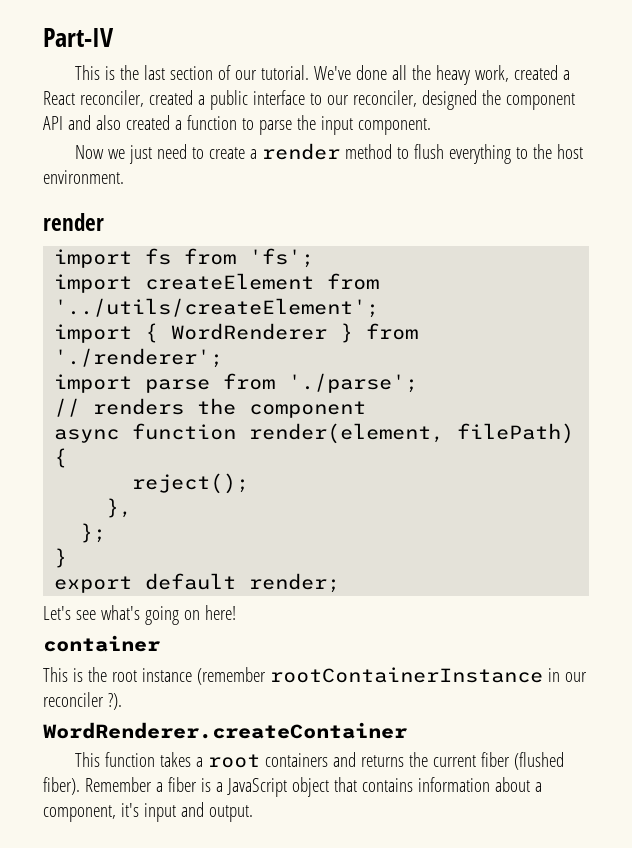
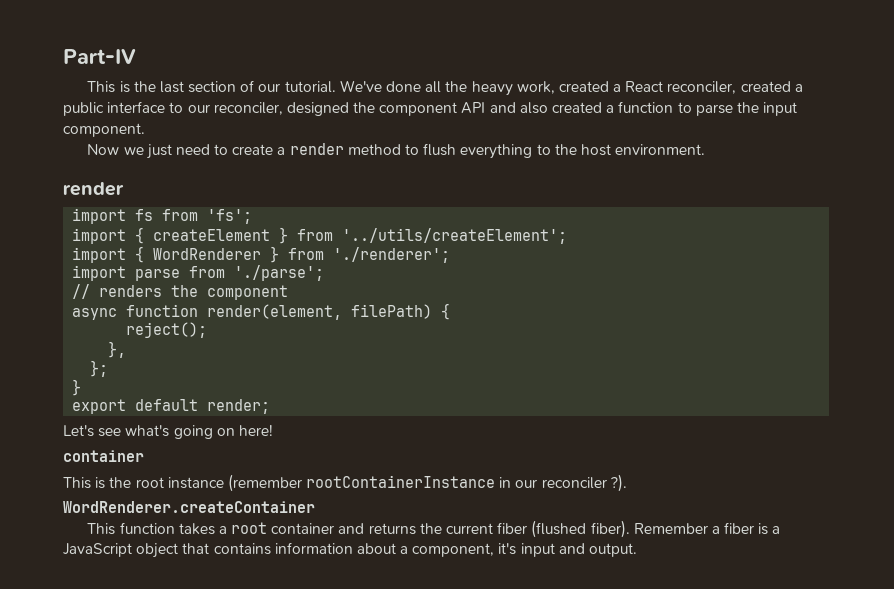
- import createElement from '../utils/createElement';
+ import { createElement } from '../utils/createElement';
- This function takes a root containers and returns the current fiber (flushed fiber).
+ This function takes a root container and returns the current fiber (flushed fiber).

